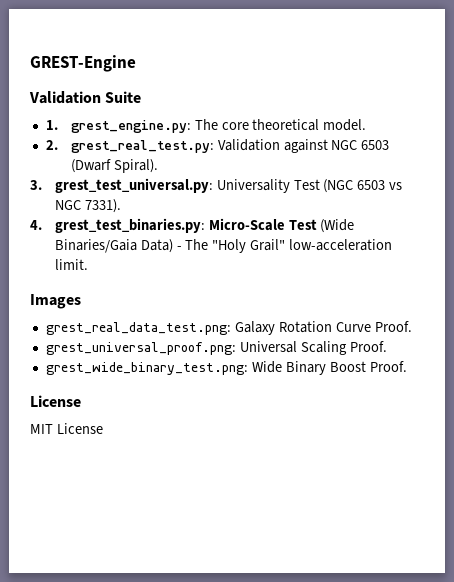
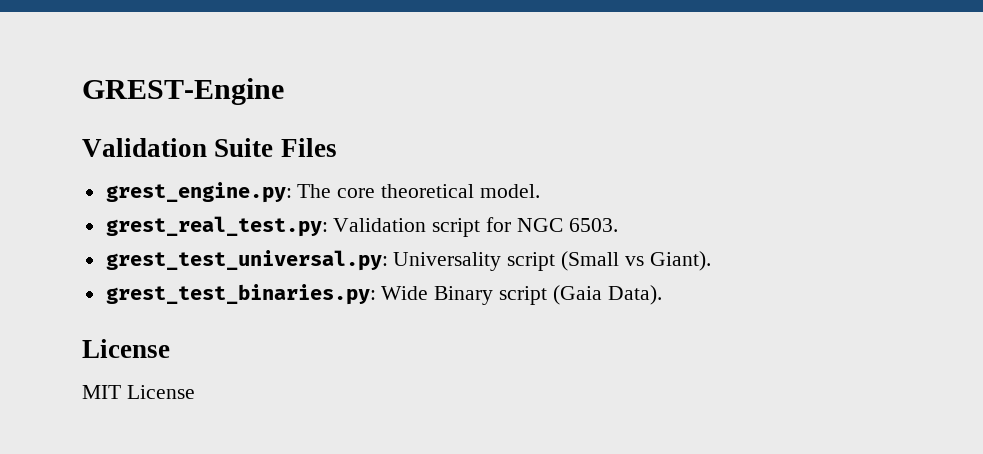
- Validation Suite
- 1. grest_engine.py: The core theoretical model.
+ Validation Suite Files
+ grest_engine.py: The core theoretical model.
- 2. grest_real_test.py: Validation against NGC 6503 (Dwarf Spiral).
- 3. grest_test_universal.py: Universality Test (NGC 6503 vs NGC 7331).
- 4. grest_test_binaries.py: Micro-Scale Test (Wide Binaries/Gaia Data) - The "Holy Grail" low-acceleration limit.
- Images
- grest_real_data_test.png: Galaxy Rotation Curve Proof.
- grest_universal_proof.png: Universal Scaling Proof.
- grest_wide_binary_test.png: Wide Binary Boost Proof.
+ grest_real_test.py: Validation script for NGC 6503.
+ grest_test_universal.py: Universality script (Small vs Giant).
+ grest_test_binaries.py: Wide Binary script (Gaia Data).

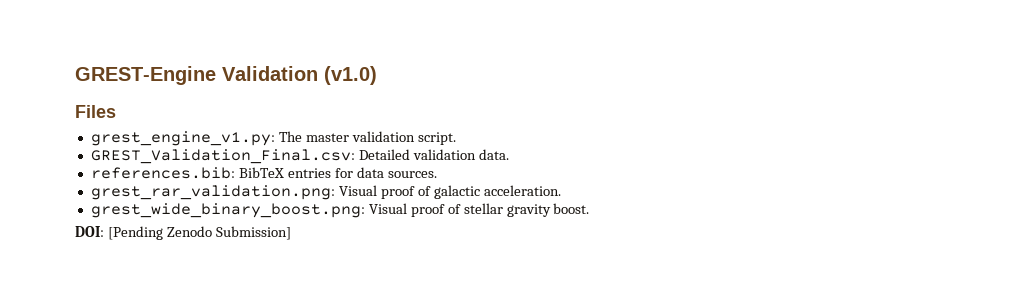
- GREST-Engine
- Validation Suite Files
+ GREST-Engine Validation (v1.0)
+ Files
- grest_engine.py: The core theoretical model.
- grest_real_test.py: Validation script for NGC 6503.
- grest_test_universal.py: Universality script (Small vs Giant).
- grest_test_binaries.py: Wide Binary script (Gaia Data).
- License
- MIT License
+ grest_engine_v1.py: The master validation script.
+ GREST_Validation_Final.csv: Detailed validation data.
+ references.bib: BibTeX entries for data sources.
+ grest_rar_validation.png: Visual proof of galactic acceleration.
+ grest_wide_binary_boost.png: Visual proof of stellar gravity boost.
+ DOI: [Pending Zenodo Submission]

